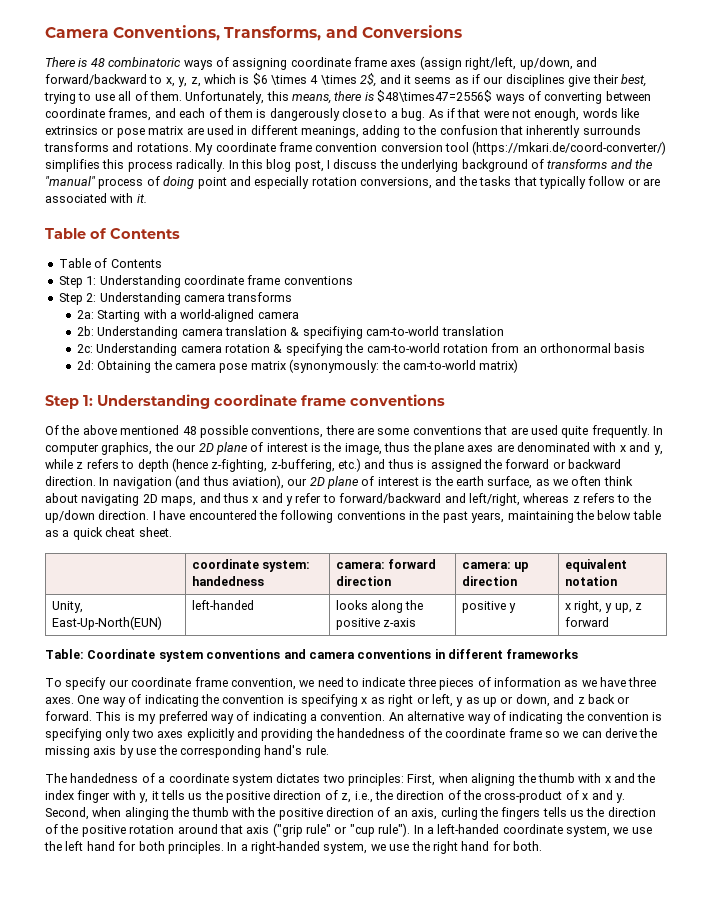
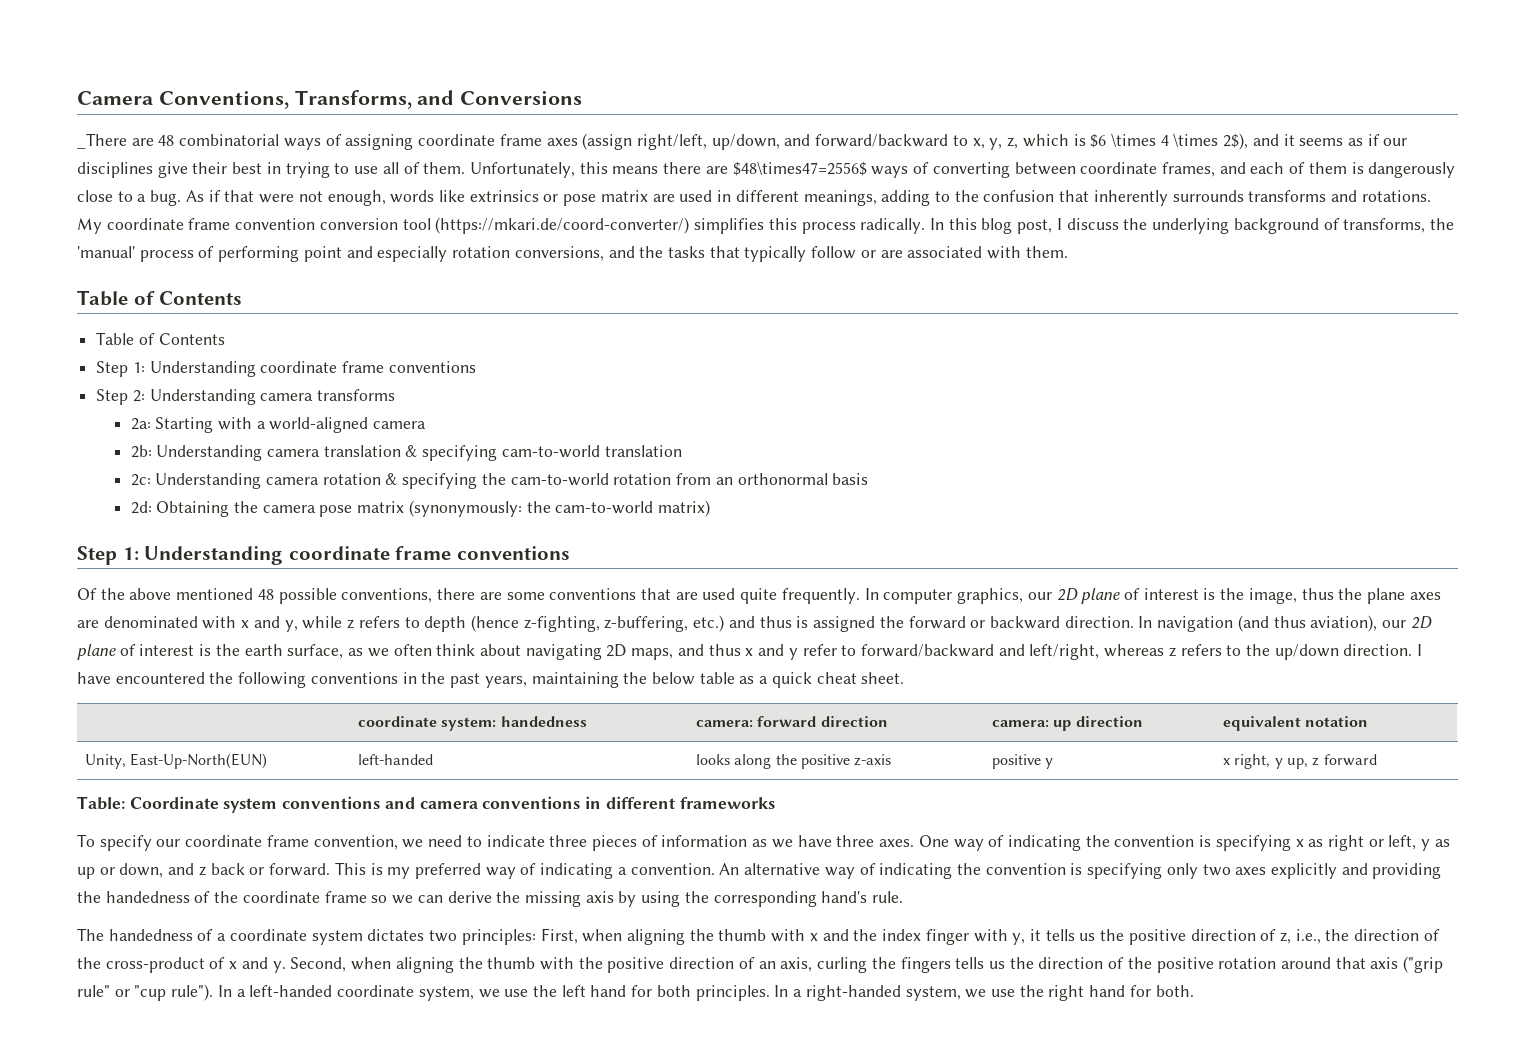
- There is 48 combinatoric ways of assigning coordinate frame axes (assign right/left, up/down, and forward/backward to x, y, z, which is $6 \times 4 \times 2$, and it seems as if our disciplines give their best, trying to use all of them.
+ _There are 48 combinatorial ways of assigning coordinate frame axes (assign right/left, up/down, and forward/backward to x, y, z, which is $6 \times 4 \times 2$), and it seems as if our disciplines give their best in trying to use all of them.
- Unfortunately, this means, there is $48\times47=2556$ ways of converting between coordinate frames, and each of them is dangerously close to a bug.
+ Unfortunately, this means there are $48\times47=2556$ ways of converting between coordinate frames, and each of them is dangerously close to a bug.
- In this blog post, I discuss the underlying background of transforms and the "manual" process of doing point and especially rotation conversions, and the tasks that typically follow or are associated with it.
+ In this blog post, I discuss the underlying background of transforms, the 'manual' process of performing point and especially rotation conversions, and the tasks that typically follow or are associated with them.
- 2b: Understanding camera translation & specifiying cam-to-world translation
+ 2b: Understanding camera translation & specifying cam-to-world translation
- In computer graphics, the our 2D plane of interest is the image, thus the plane axes are denominated with x and y, while z refers to depth (hence z-fighting, z-buffering, etc.) and thus is assigned the forward or backward direction.
+ In computer graphics, our 2D plane of interest is the image, thus the plane axes are denominated with x and y, while z refers to depth (hence z-fighting, z-buffering, etc.) and thus is assigned the forward or backward direction.
- An alternative way of indicating the convention is specifying only two axes explicitly and providing the handedness of the coordinate frame so we can derive the missing axis by use the corresponding hand's rule.
+ An alternative way of indicating the convention is specifying only two axes explicitly and providing the handedness of the coordinate frame so we can derive the missing axis by using the corresponding hand's rule.
- Second, when alinging the thumb with the positive direction of an axis, curling the fingers tells us the direction of the positive rotation around that axis ("grip rule" or "cup rule").
+ Second, when aligning the thumb with the positive direction of an axis, curling the fingers tells us the direction of the positive rotation around that axis ("grip rule" or "cup rule").

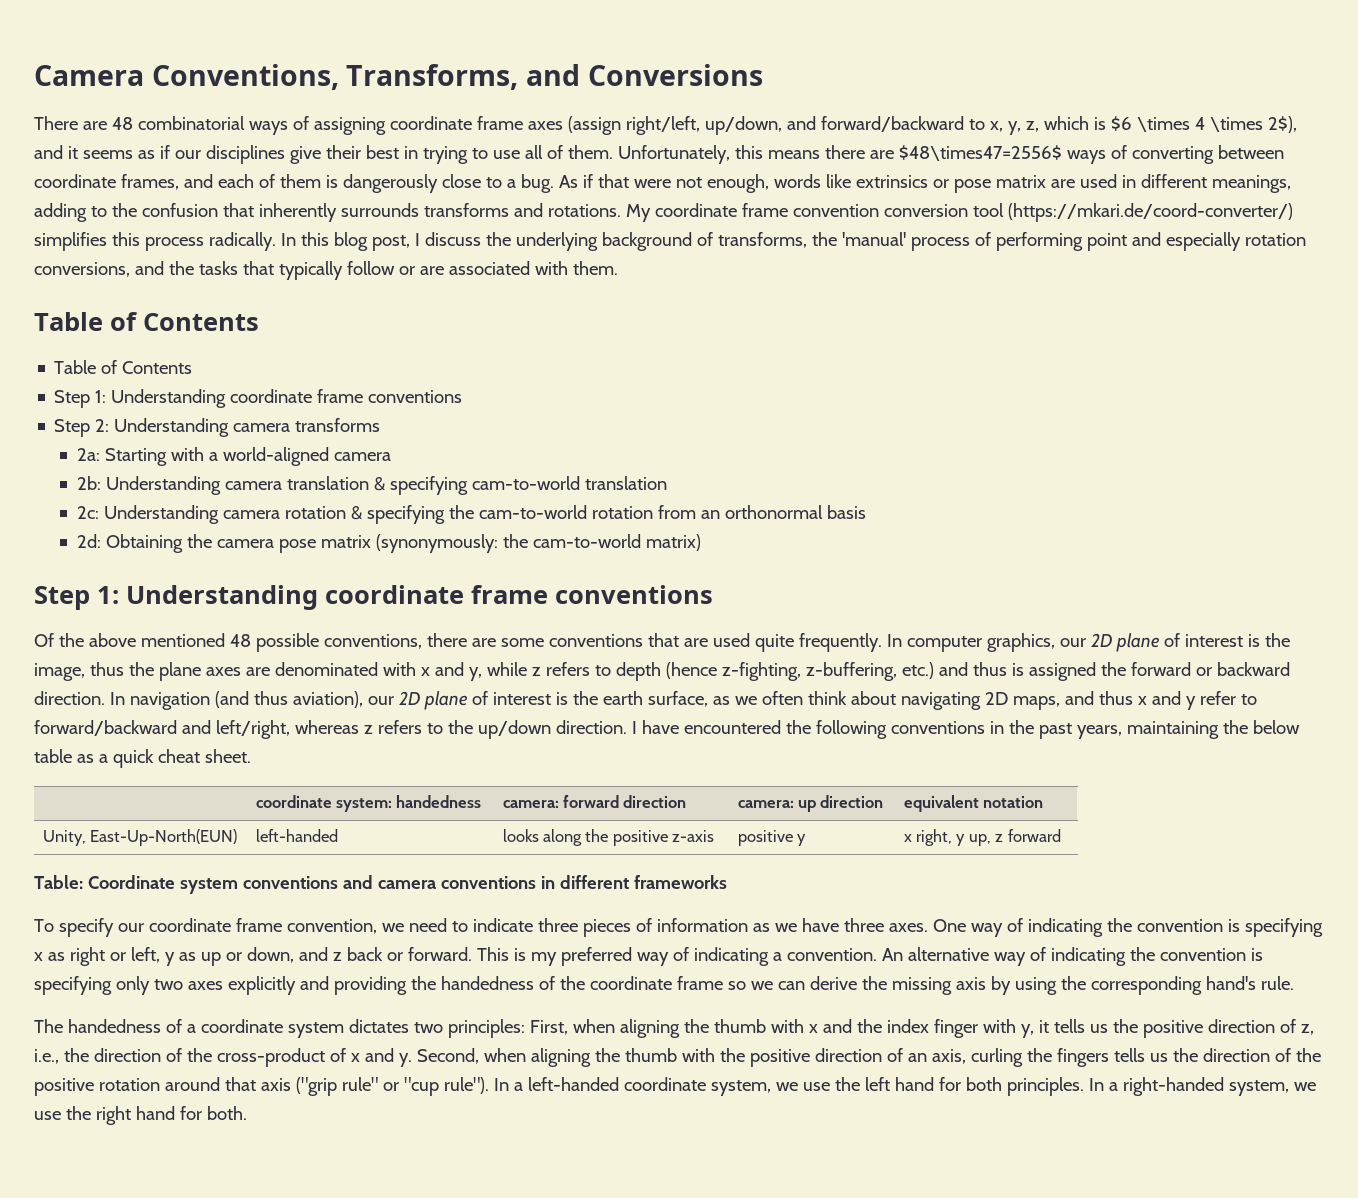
- _There are 48 combinatorial ways of assigning coordinate frame axes (assign right/left, up/down, and forward/backward to x, y, z, which is $6 \times 4 \times 2$), and it seems as if our disciplines give their best in trying to use all of them.
+ There are 48 combinatorial ways of assigning coordinate frame axes (assign right/left, up/down, and forward/backward to x, y, z, which is $6 \times 4 \times 2$), and it seems as if our disciplines give their best in trying to use all of them.

